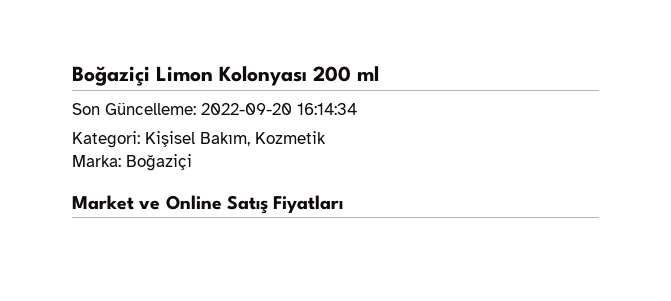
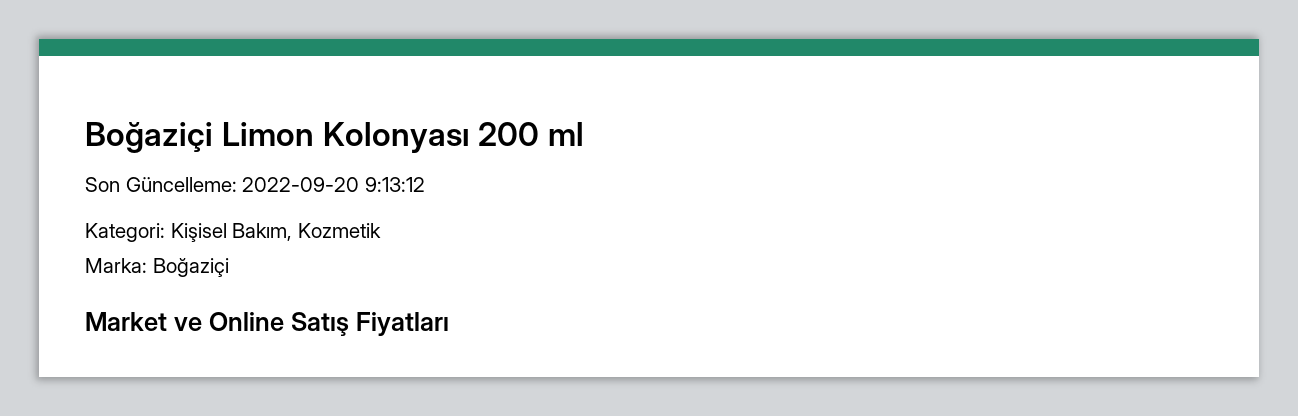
- Son Güncelleme: 2022-09-20 16:14:34
+ Son Güncelleme: 2022-09-20 9:13:12

